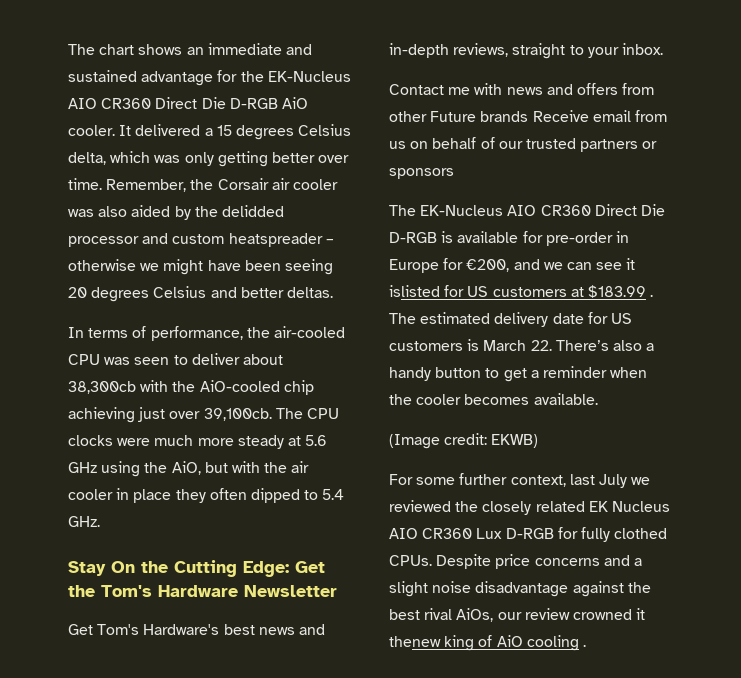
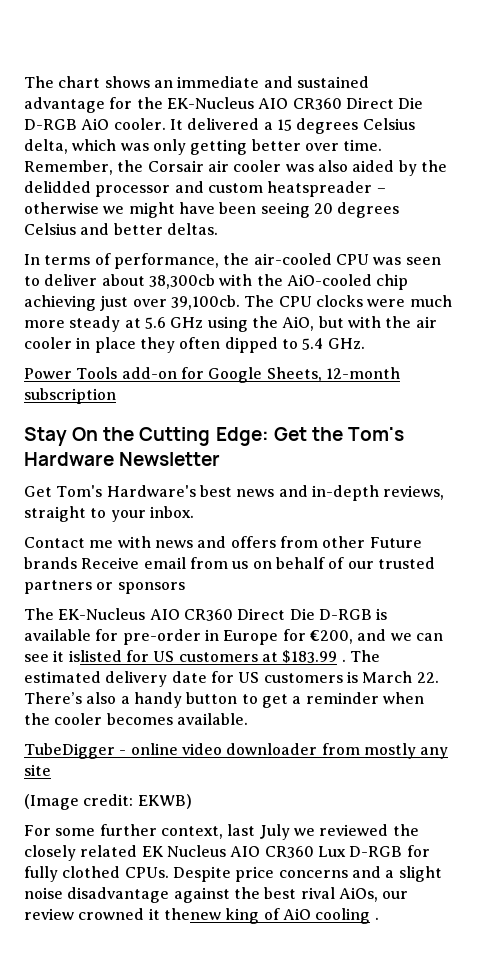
+ Power Tools add-on for Google Sheets, 12-month subscription
+ TubeDigger - online video downloader from mostly any site

